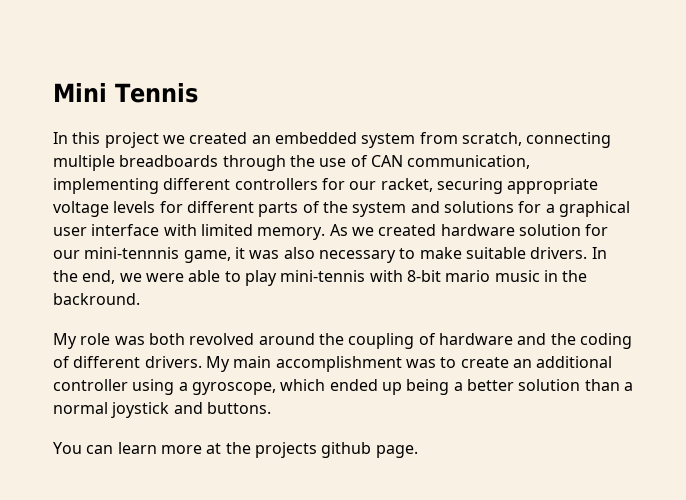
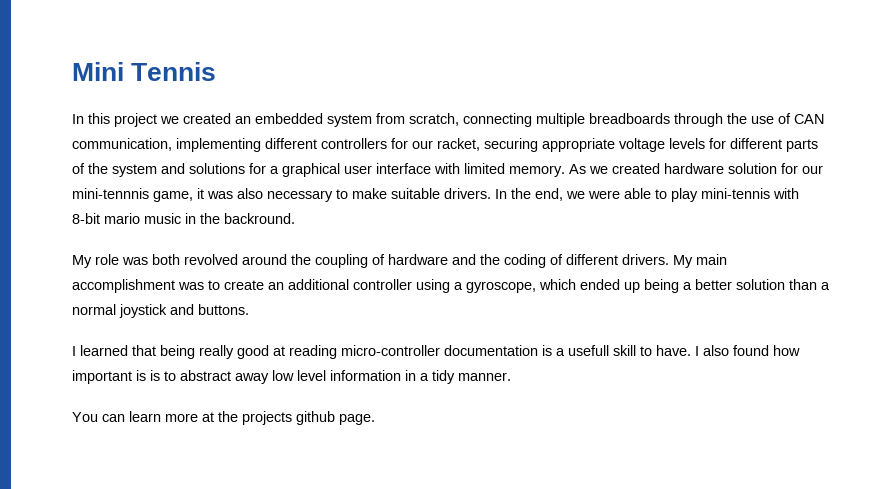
+ I learned that being really good at reading micro-controller documentation is a usefull skill to have. I also found how important is is to abstract away low level information in a tidy manner.

